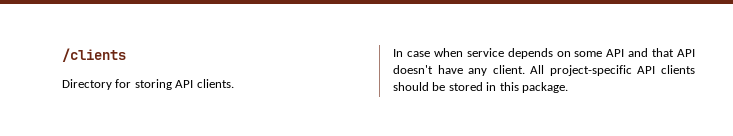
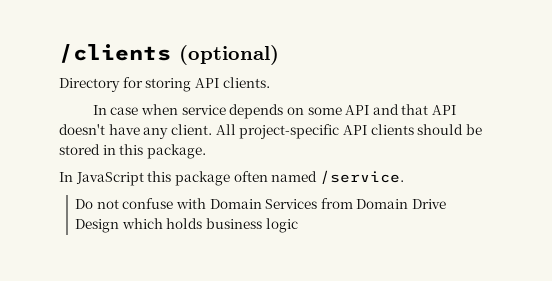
- /clients
+ /clients (optional)
+ In JavaScript this package often named /service.
+ Do not confuse with Domain Services from Domain Drive Design which holds business logic

